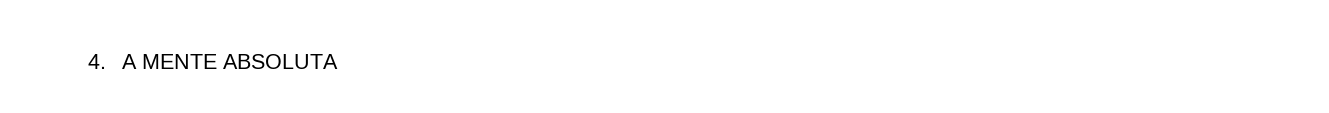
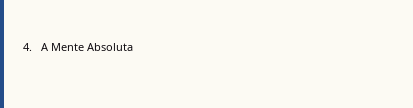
- 4. A MENTE ABSOLUTA
+ 4. A Mente Absoluta

